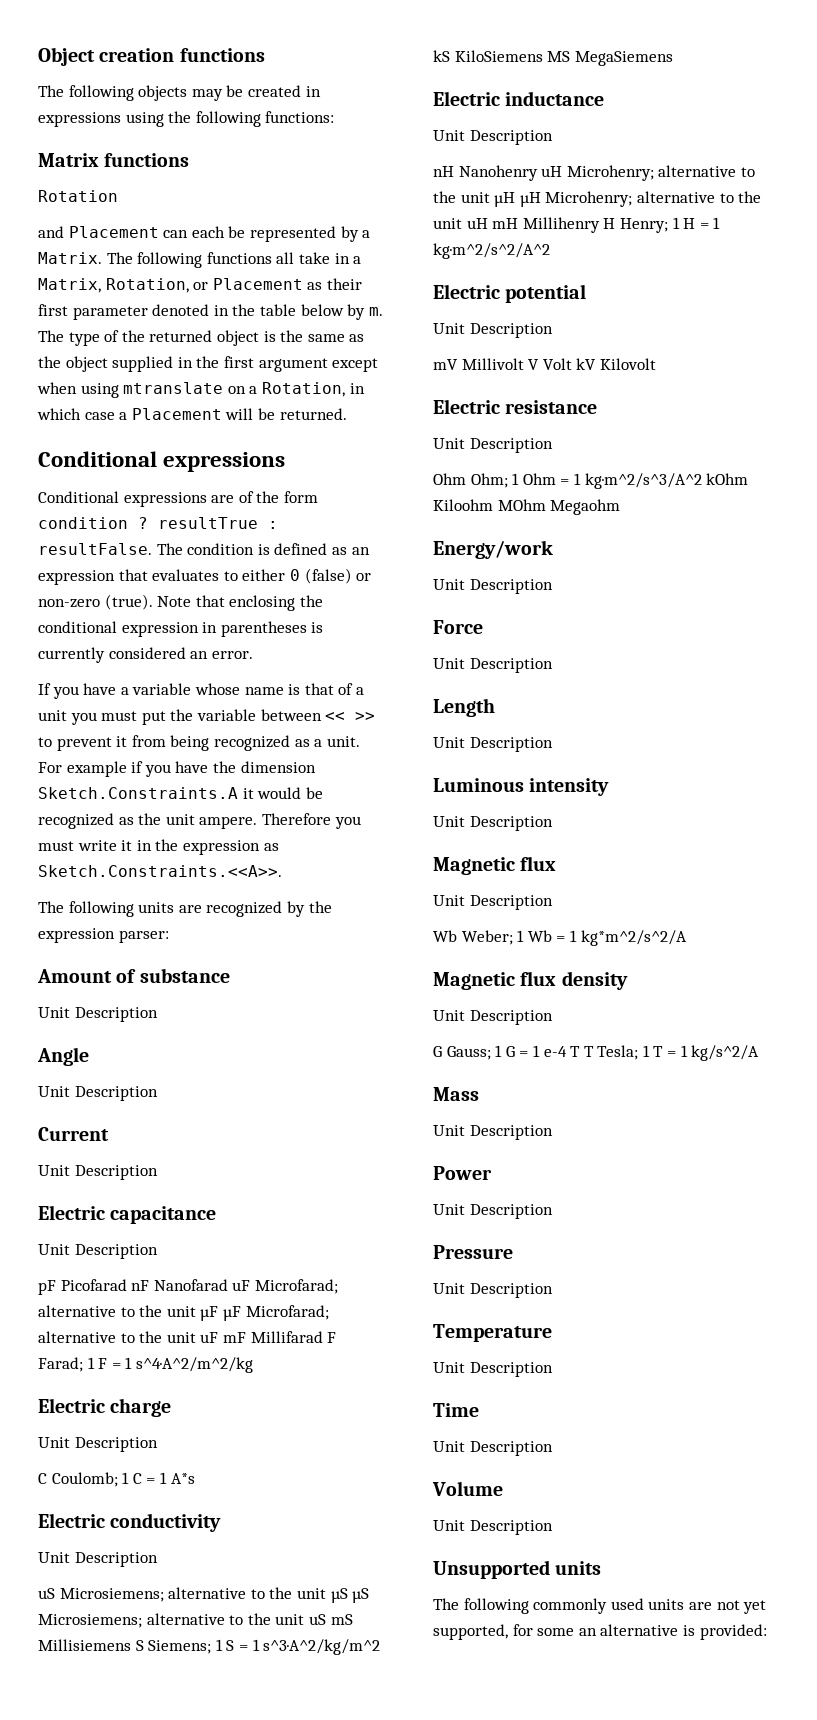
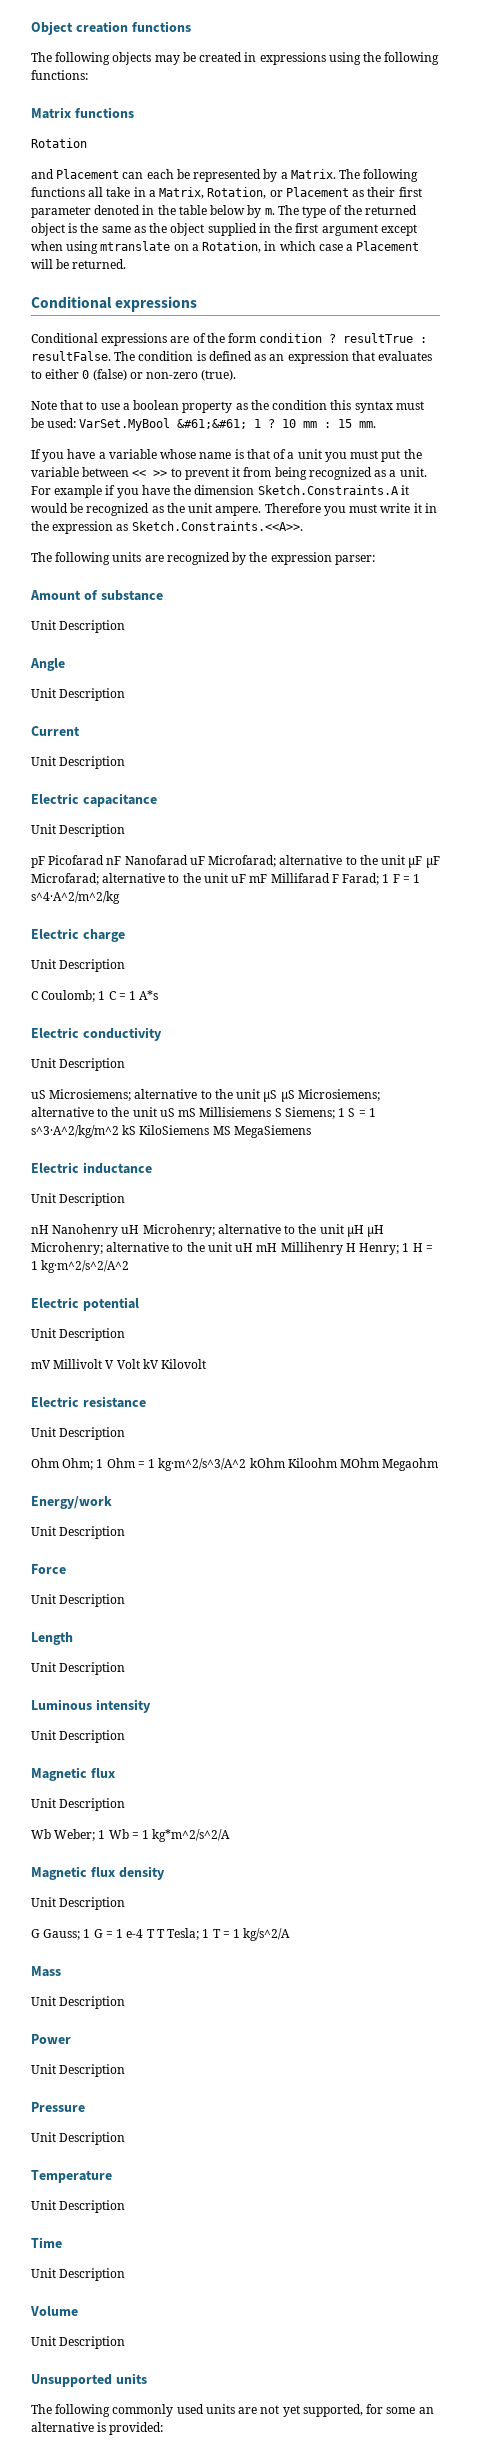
- The condition is defined as an expression that evaluates to either 0 (false) or non-zero (true). Note that enclosing the conditional expression in parentheses is currently considered an error.
+ The condition is defined as an expression that evaluates to either 0 (false) or non-zero (true).
+ Note that to use a boolean property as the condition this syntax must be used: VarSet.MyBool &#61;&#61; 1 ? 10 mm : 15 mm.

